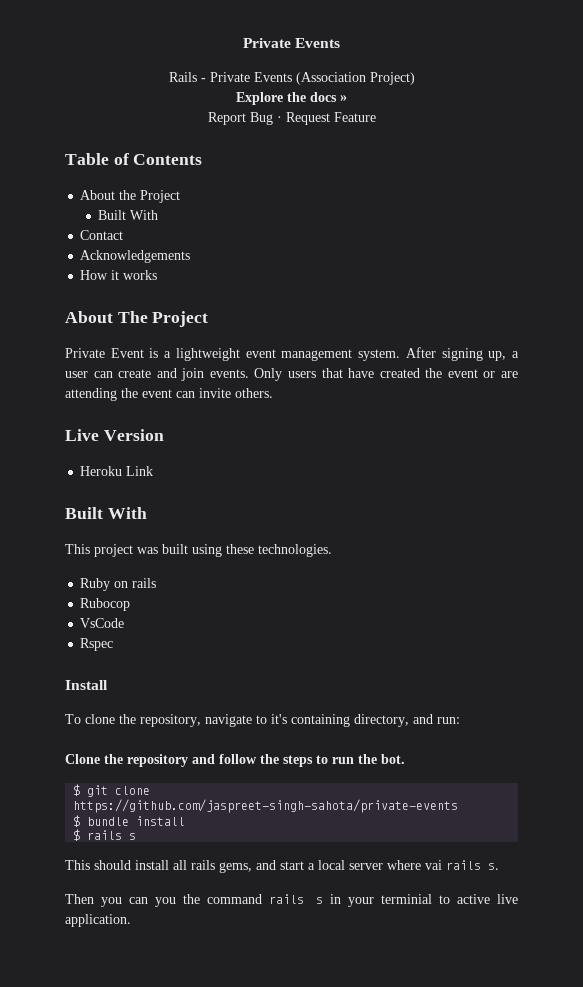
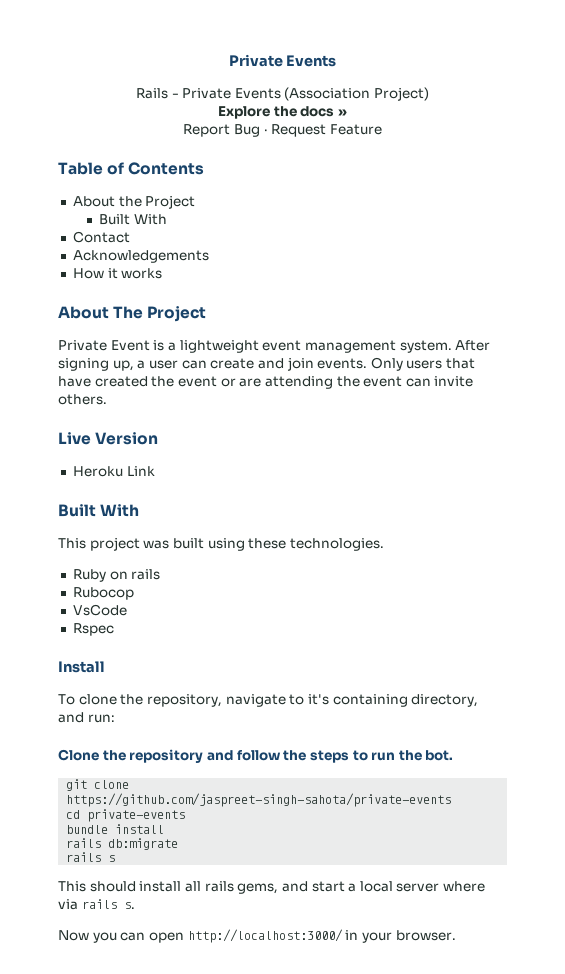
- $ git clone https://github.com/jaspreet-singh-sahota/private-events
+ git clone https://github.com/jaspreet-singh-sahota/private-events
- $ bundle install
+ cd private-events
+ bundle install
- $ rails s
+ rails db:migrate
+ rails s
- This should install all rails gems, and start a local server where vai rails s.
+ This should install all rails gems, and start a local server where via rails s.
- Then you can you the command rails s in your terminial to active live application.
+ Now you can open http://localhost:3000/ in your browser.

